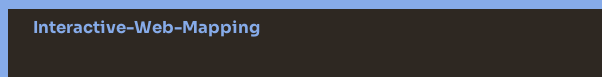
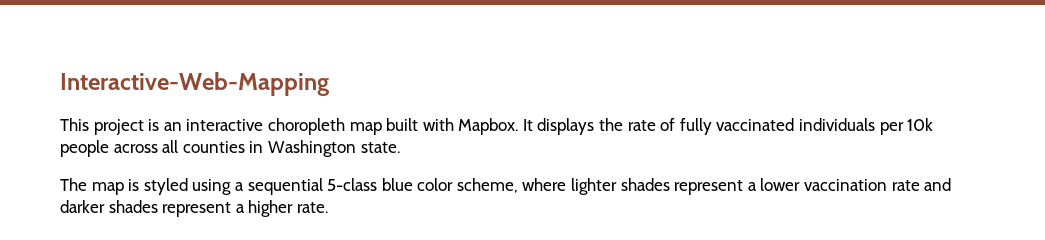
+ This project is an interactive choropleth map built with Mapbox. It displays the rate of fully vaccinated individuals per 10k people across all counties in Washington state.
+ The map is styled using a sequential 5-class blue color scheme, where lighter shades represent a lower vaccination rate and darker shades represent a higher rate.

